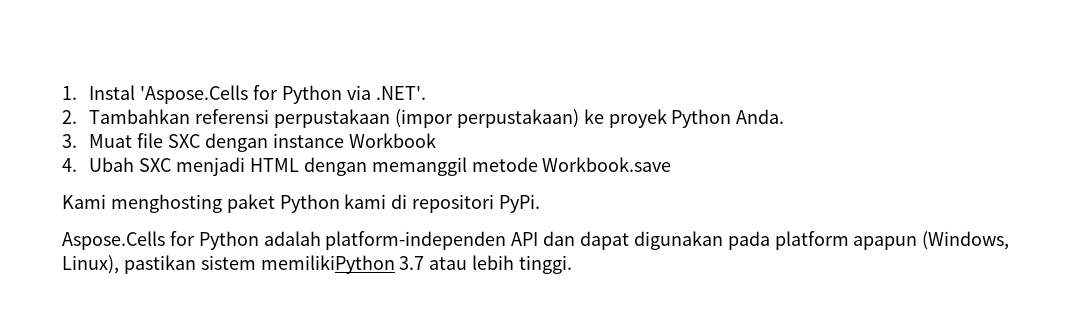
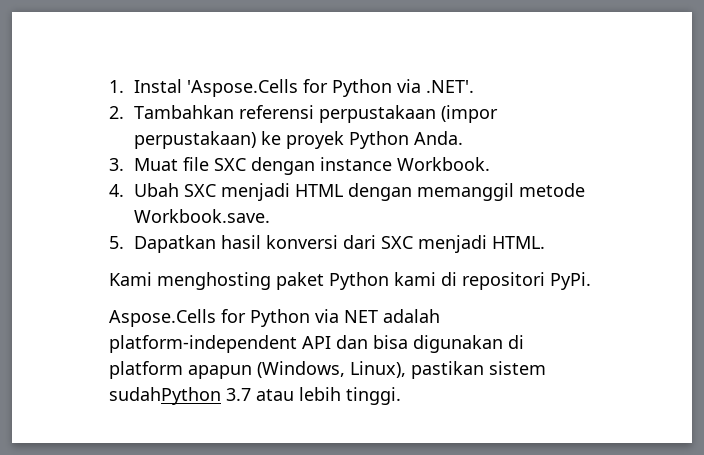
- 3. Muat file SXC dengan instance Workbook
+ 3. Muat file SXC dengan instance Workbook.
- 4. Ubah SXC menjadi HTML dengan memanggil metode Workbook.save
+ 4. Ubah SXC menjadi HTML dengan memanggil metode Workbook.save.
+ 5. Dapatkan hasil konversi dari SXC menjadi HTML.
- Aspose.Cells for Python adalah platform-independen API dan dapat digunakan pada platform apapun (Windows, Linux), pastikan sistem memilikiPython 3.7 atau lebih tinggi.
+ Aspose.Cells for Python via NET adalah platform-independent API dan bisa digunakan di platform apapun (Windows, Linux), pastikan sistem sudahPython 3.7 atau lebih tinggi.

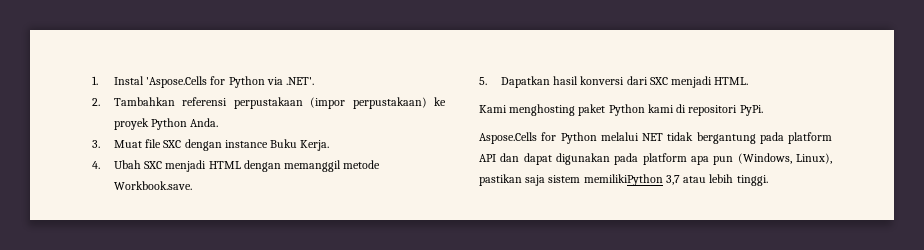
- 3. Muat file SXC dengan instance Workbook.
+ 3. Muat file SXC dengan instance Buku Kerja.
- Aspose.Cells for Python via NET adalah platform-independent API dan bisa digunakan di platform apapun (Windows, Linux), pastikan sistem sudahPython 3.7 atau lebih tinggi.
+ Aspose.Cells for Python melalui NET tidak bergantung pada platform API dan dapat digunakan pada platform apa pun (Windows, Linux), pastikan saja sistem memilikiPython 3,7 atau lebih tinggi.

